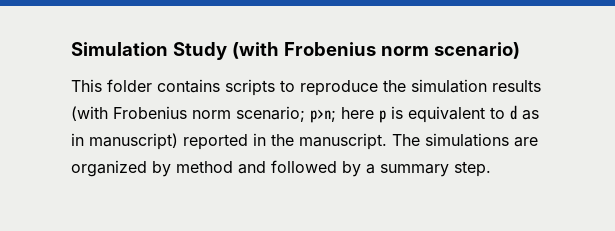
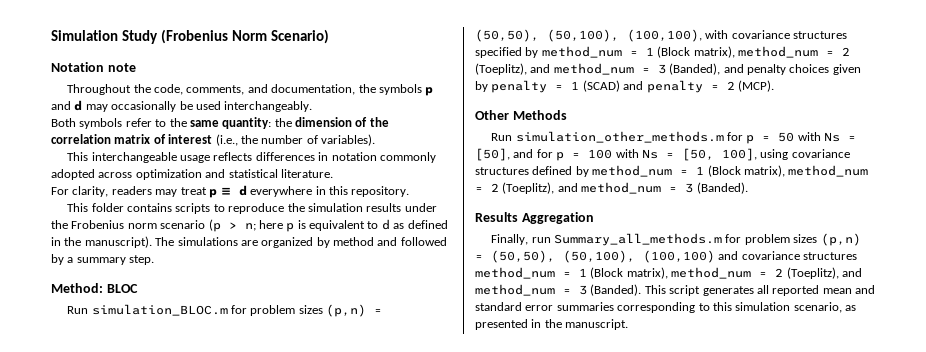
- Simulation Study (with Frobenius norm scenario)
+ Simulation Study (Frobenius Norm Scenario)
+ Notation note
+ Throughout the code, comments, and documentation, the symbols p and d may occasionally be used interchangeably.
+ Both symbols refer to the same quantity: the dimension of the correlation matrix of interest (i.e., the number of variables).
+ This interchangeable usage reflects differences in notation commonly adopted across optimization and statistical literature.
+ For clarity, readers may treat p ≡ d everywhere in this repository.
- This folder contains scripts to reproduce the simulation results (with Frobenius norm scenario; p>n; here p is equivalent to d as in manuscript) reported in the manuscript.
+ This folder contains scripts to reproduce the simulation results under the Frobenius norm scenario (p > n; here p is equivalent to d as defined in the manuscript).
+ Method: BLOC
+ Run simulation_BLOC.m for problem sizes (p,n) = (50,50), (50,100), (100,100), with covariance structures specified by method_num = 1 (Block matrix), method_num = 2 (Toeplitz), and method_num = 3 (Banded), and penalty choices given by penalty = 1 (SCAD) and penalty = 2 (MCP).
+ Other Methods
+ Run simulation_other_methods.m for p = 50 with Ns = [50], and for p = 100 with Ns = [50, 100], using covariance structures defined by method_num = 1 (Block matrix), method_num = 2 (Toeplitz), and method_num = 3 (Banded).
+ Results Aggregation
+ Finally, run Summary_all_methods.m for problem sizes (p,n) = (50,50), (50,100), (100,100) and covariance structures method_num = 1 (Block matrix), method_num = 2 (Toeplitz), and method_num = 3 (Banded). This script generates all reported mean and standard error summaries corresponding to this simulation scenario, as presented in the manuscript.

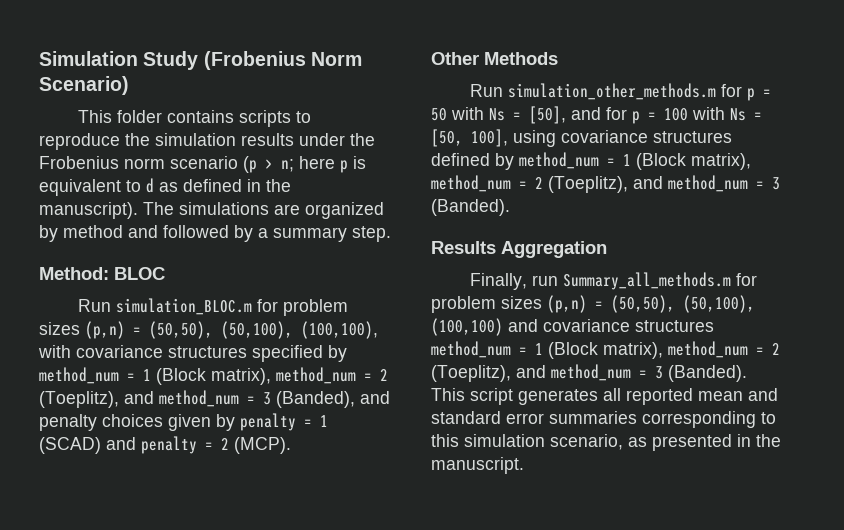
- Notation note
- Throughout the code, comments, and documentation, the symbols p and d may occasionally be used interchangeably.
- Both symbols refer to the same quantity: the dimension of the correlation matrix of interest (i.e., the number of variables).
- This interchangeable usage reflects differences in notation commonly adopted across optimization and statistical literature.
- For clarity, readers may treat p ≡ d everywhere in this repository.

